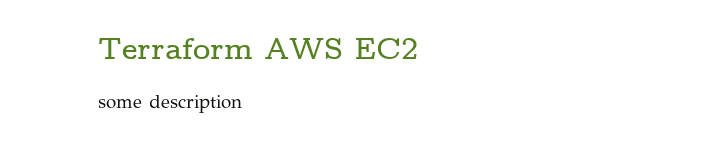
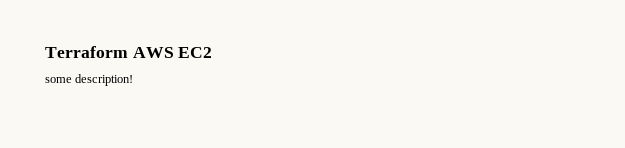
- some description
+ some description!

